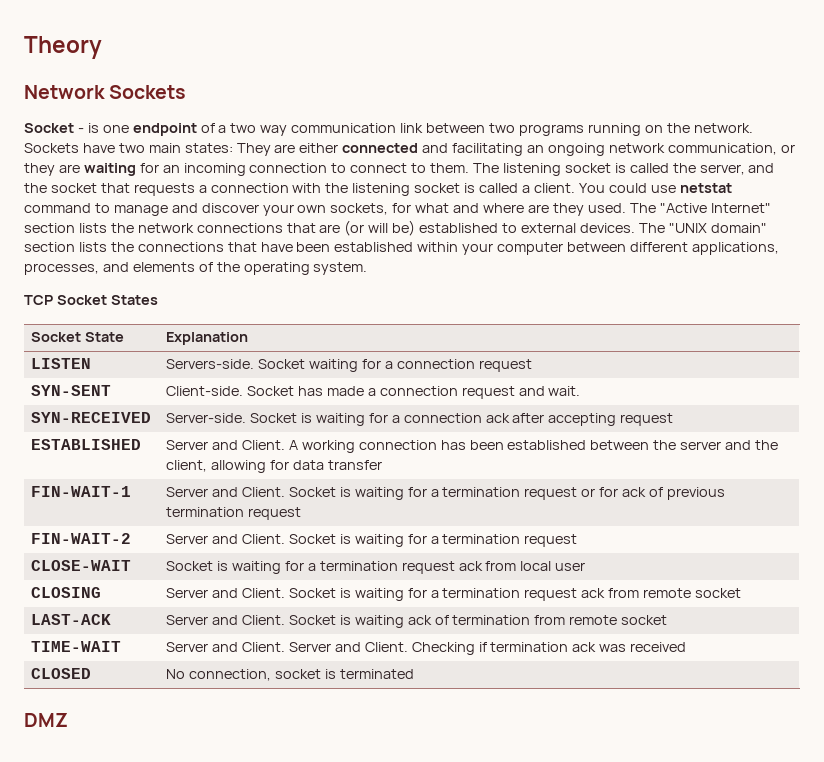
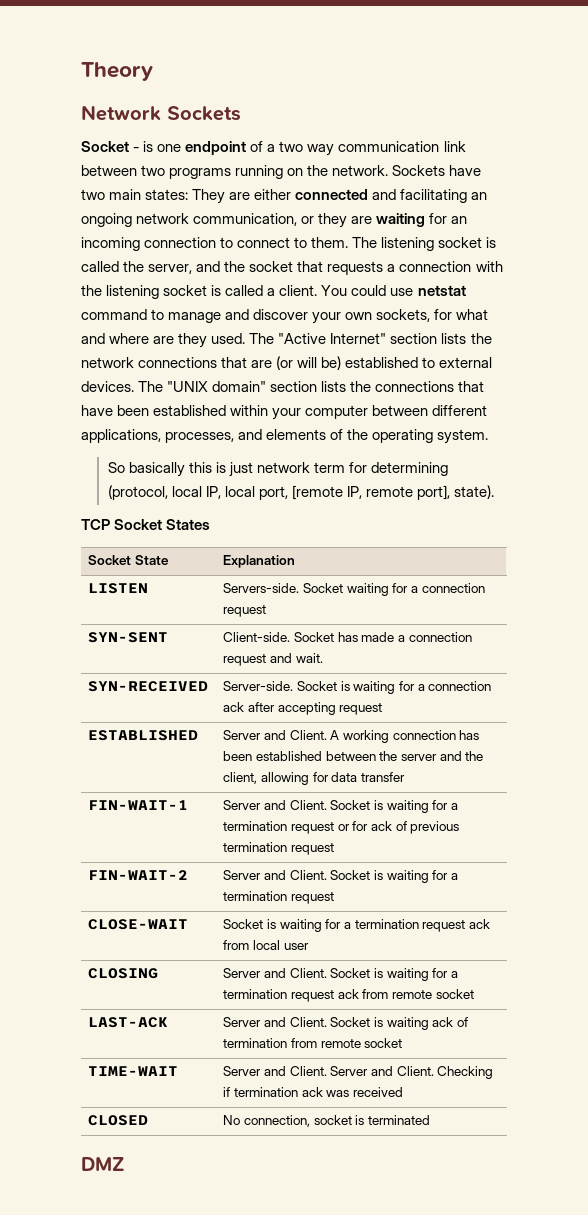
+ So basically this is just network term for determining (protocol, local IP, local port, [remote IP, remote port], state).

